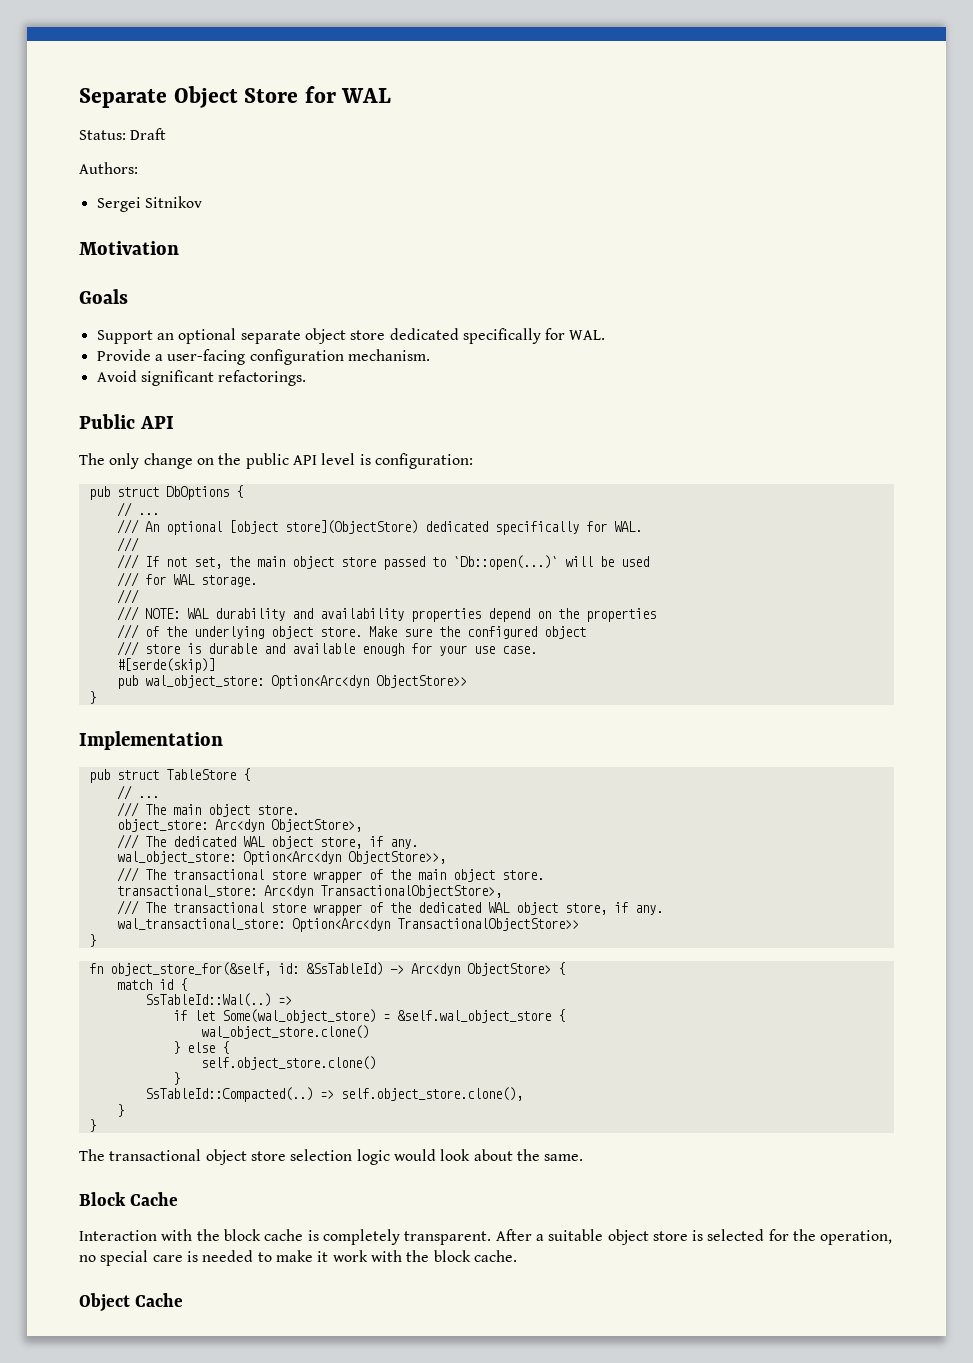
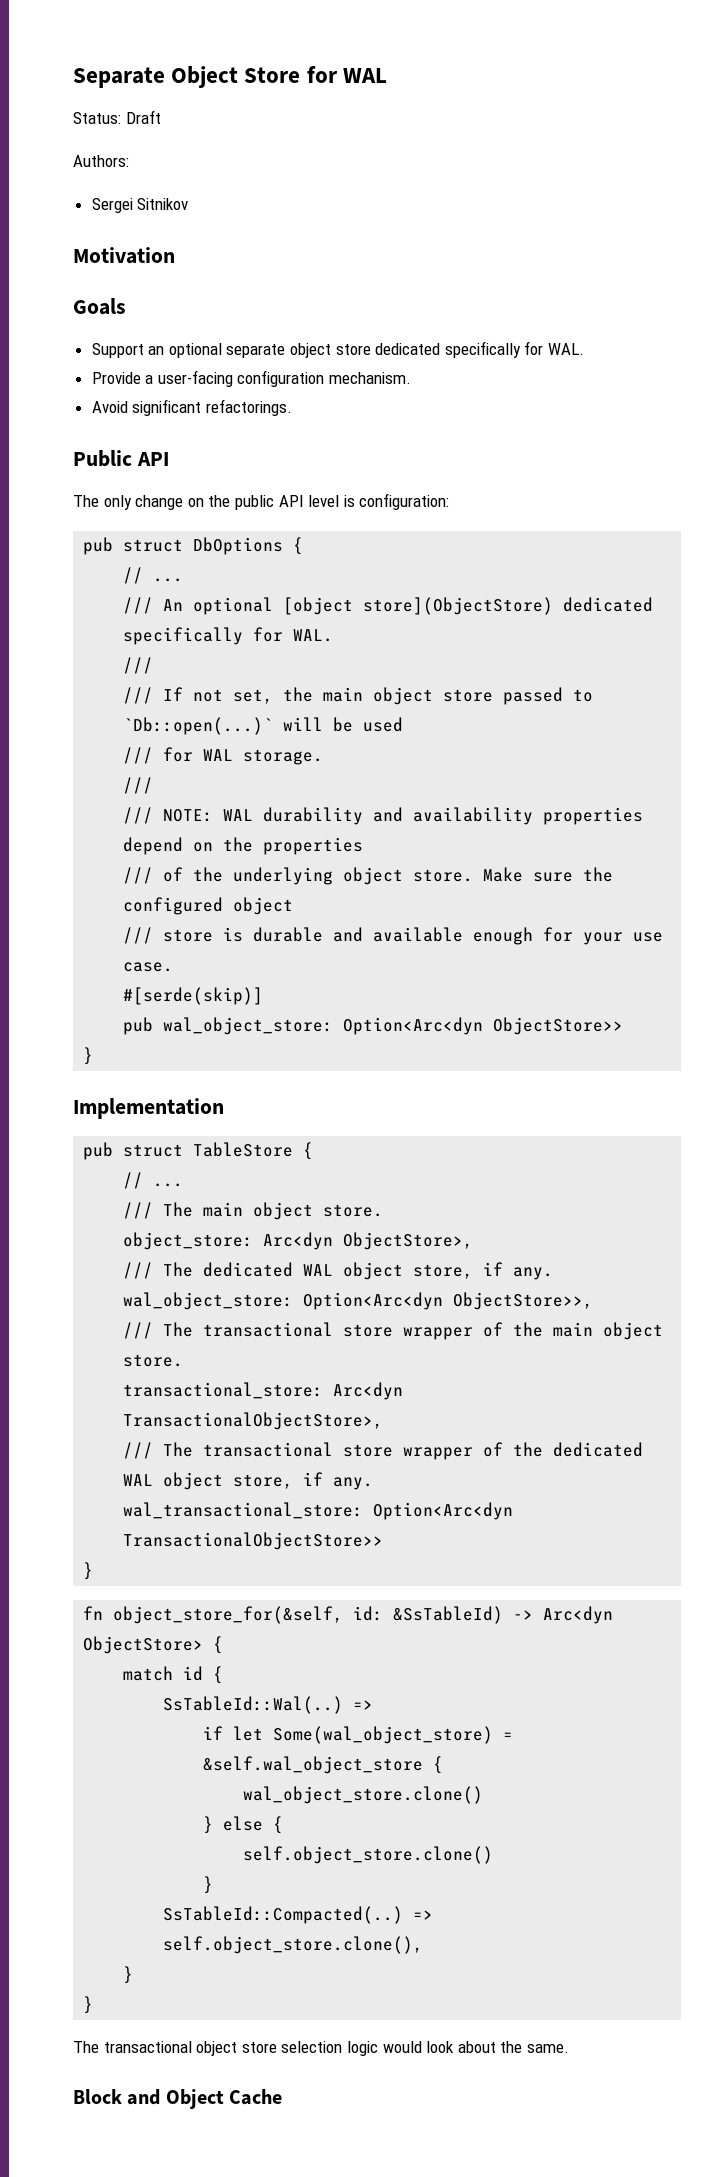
- Block Cache
- Interaction with the block cache is completely transparent. After a suitable object store is selected for the operation, no special care is needed to make it work with the block cache.
- Object Cache
+ Block and Object Cache

